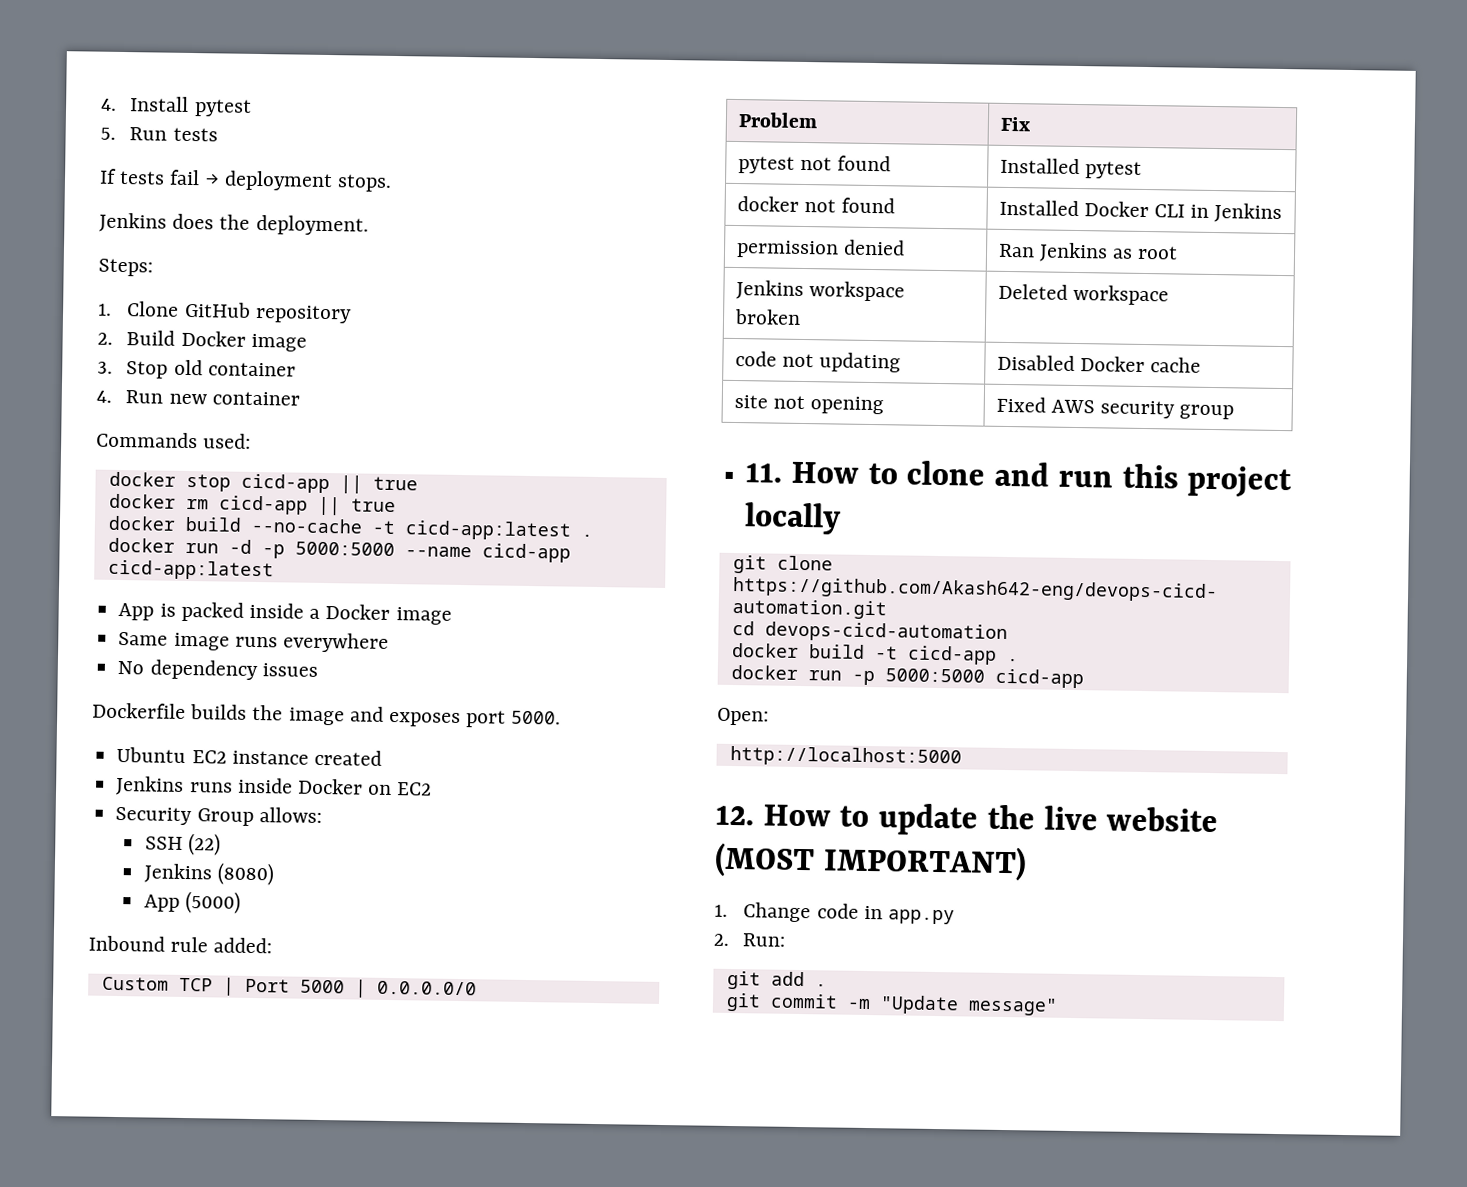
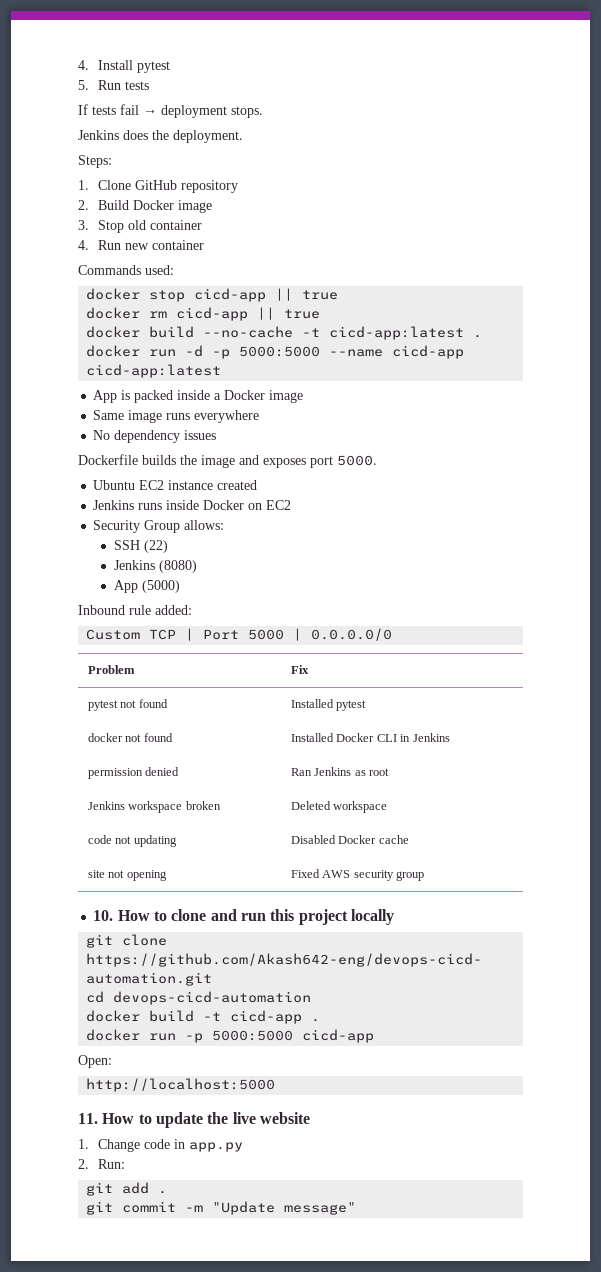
- 11. How to clone and run this project locally
+ 10. How to clone and run this project locally
- 12. How to update the live website (MOST IMPORTANT)
+ 11. How to update the live website

